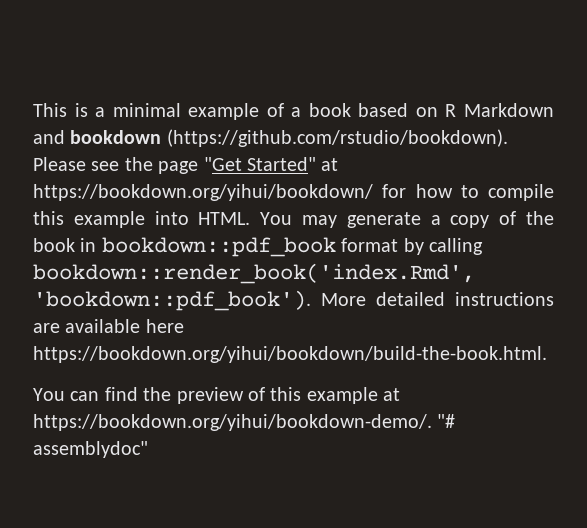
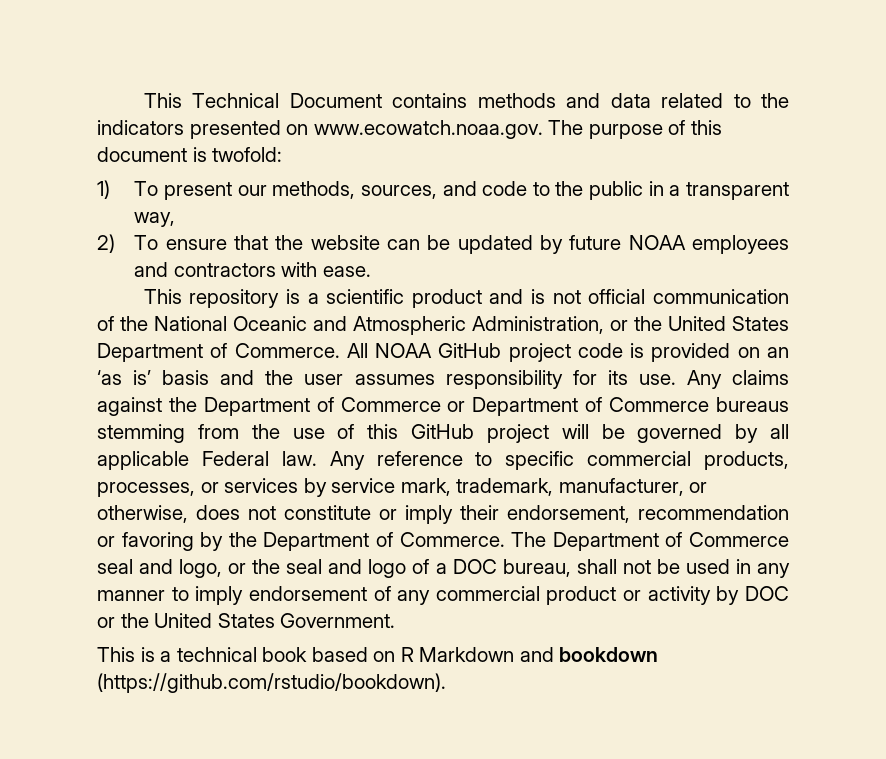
- This is a minimal example of a book based on R Markdown and bookdown (https://github.com/rstudio/bookdown). Please see the page "Get Started" at https://bookdown.org/yihui/bookdown/ for how to compile this example into HTML. You may generate a copy of the book in bookdown::pdf_book format by calling bookdown::render_book('index.Rmd', 'bookdown::pdf_book'). More detailed instructions are available here https://bookdown.org/yihui/bookdown/build-the-book.html.
- You can find the preview of this example at https://bookdown.org/yihui/bookdown-demo/. "# assemblydoc"
+ This Technical Document contains methods and data related to the indicators presented on www.ecowatch.noaa.gov. The purpose of this document is twofold:
+ 1) To present our methods, sources, and code to the public in a transparent way,
+ 2) To ensure that the website can be updated by future NOAA employees and contractors with ease.
+ This repository is a scientific product and is not official communication of the National Oceanic and Atmospheric Administration, or the United States Department of Commerce. All NOAA GitHub project code is provided on an ‘as is’ basis and the user assumes responsibility for its use. Any claims against the Department of Commerce or Department of Commerce bureaus stemming from the use of this GitHub project will be governed by all applicable Federal law. Any reference to specific commercial products, processes, or services by service mark, trademark, manufacturer, or otherwise, does not constitute or imply their endorsement, recommendation or favoring by the Department of Commerce. The Department of Commerce seal and logo, or the seal and logo of a DOC bureau, shall not be used in any manner to imply endorsement of any commercial product or activity by DOC or the United States Government.
+ This is a technical book based on R Markdown and bookdown (https://github.com/rstudio/bookdown).

